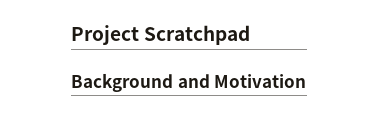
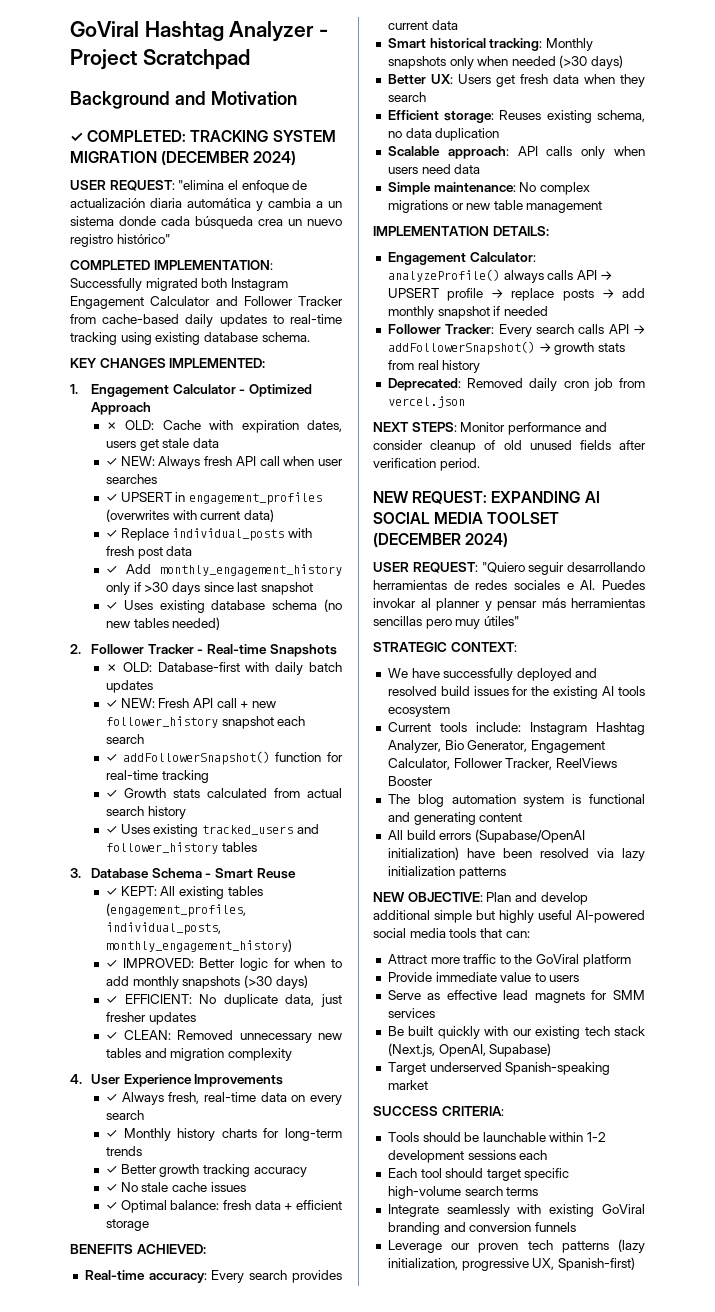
- Project Scratchpad
+ GoViral Hashtag Analyzer - Project Scratchpad
+ ✓ COMPLETED: TRACKING SYSTEM MIGRATION (DECEMBER 2024)
+ USER REQUEST: "elimina el enfoque de actualización diaria automática y cambia a un sistema donde cada búsqueda crea un nuevo registro histórico"
+ COMPLETED IMPLEMENTATION: Successfully migrated both Instagram Engagement Calculator and Follower Tracker from cache-based daily updates to real-time tracking using existing database schema.
+ KEY CHANGES IMPLEMENTED:
+ 1. Engagement Calculator - Optimized Approach
+ ✗ OLD: Cache with expiration dates, users get stale data
+ ✓ NEW: Always fresh API call when user searches
+ ✓ UPSERT in engagement_profiles (overwrites with current data)
+ ✓ Replace individual_posts with fresh post data
+ ✓ Add monthly_engagement_history only if >30 days since last snapshot
+ ✓ Uses existing database schema (no new tables needed)
+ 2. Follower Tracker - Real-time Snapshots
+ ✗ OLD: Database-first with daily batch updates
+ ✓ NEW: Fresh API call + new follower_history snapshot each search
+ ✓ addFollowerSnapshot() function for real-time tracking
+ ✓ Growth stats calculated from actual search history
+ ✓ Uses existing tracked_users and follower_history tables
+ 3. Database Schema - Smart Reuse
+ ✓ KEPT: All existing tables (engagement_profiles, individual_posts, monthly_engagement_history)
+ ✓ IMPROVED: Better logic for when to add monthly snapshots (>30 days)
+ ✓ EFFICIENT: No duplicate data, just fresher updates
+ ✓ CLEAN: Removed unnecessary new tables and migration complexity
+ 4. User Experience Improvements
+ ✓ Always fresh, real-time data on every search
+ ✓ Monthly history charts for long-term trends
+ ✓ Better growth tracking accuracy
+ ✓ No stale cache issues
+ ✓ Optimal balance: fresh data + efficient storage
+ BENEFITS ACHIEVED:
+ Real-time accuracy: Every search provides current data
+ Smart historical tracking: Monthly snapshots only when needed (>30 days)
+ Better UX: Users get fresh data when they search
+ Efficient storage: Reuses existing schema, no data duplication
+ Scalable approach: API calls only when users need data
+ Simple maintenance: No complex migrations or new table management
+ IMPLEMENTATION DETAILS:
+ Engagement Calculator: analyzeProfile() always calls API → UPSERT profile → replace posts → add monthly snapshot if needed
+ Follower Tracker: Every search calls API → addFollowerSnapshot() → growth stats from real history
+ Deprecated: Removed daily cron job from vercel.json
+ NEXT STEPS: Monitor performance and consider cleanup of old unused fields after verification period.
+ NEW REQUEST: EXPANDING AI SOCIAL MEDIA TOOLSET (DECEMBER 2024)
+ USER REQUEST: "Quiero seguir desarrollando herramientas de redes sociales e AI. Puedes invokar al planner y pensar más herramientas sencillas pero muy útiles"
+ STRATEGIC CONTEXT:
+ We have successfully deployed and resolved build issues for the existing AI tools ecosystem
+ Current tools include: Instagram Hashtag Analyzer, Bio Generator, Engagement Calculator, Follower Tracker, ReelViews Booster
+ The blog automation system is functional and generating content
+ All build errors (Supabase/OpenAI initialization) have been resolved via lazy initialization patterns
+ NEW OBJECTIVE: Plan and develop additional simple but highly useful AI-powered social media tools that can:
+ Attract more traffic to the GoViral platform
+ Provide immediate value to users
+ Serve as effective lead magnets for SMM services
+ Be built quickly with our existing tech stack (Next.js, OpenAI, Supabase)
+ Target underserved Spanish-speaking market
+ SUCCESS CRITERIA:
+ Tools should be launchable within 1-2 development sessions each
+ Each tool should target specific high-volume search terms
+ Integrate seamlessly with existing GoViral branding and conversion funnels
+ Leverage our proven tech patterns (lazy initialization, progressive UX, Spanish-first)

